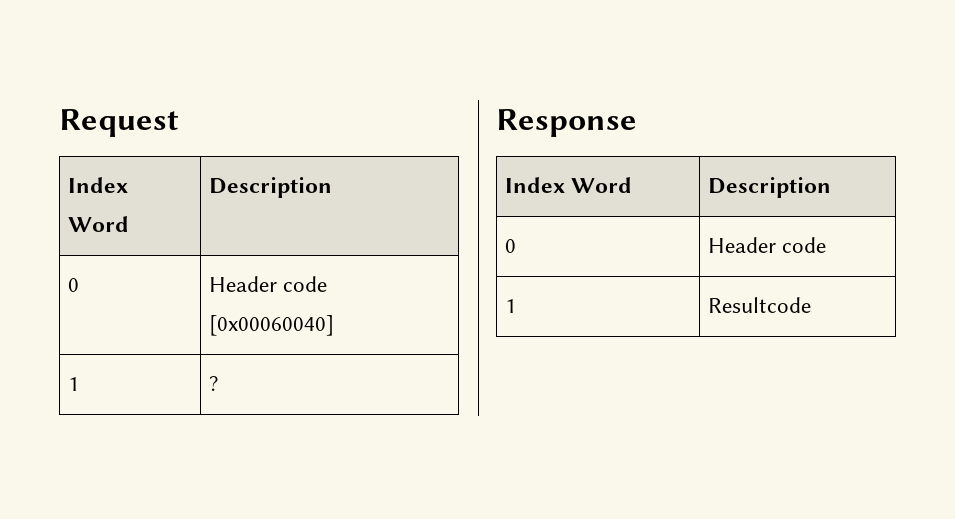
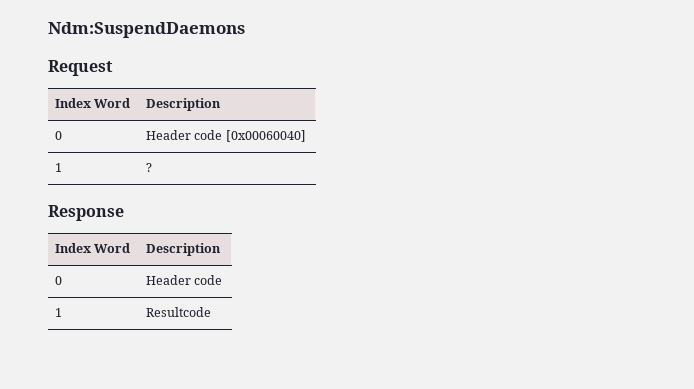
+ Ndm:SuspendDaemons

